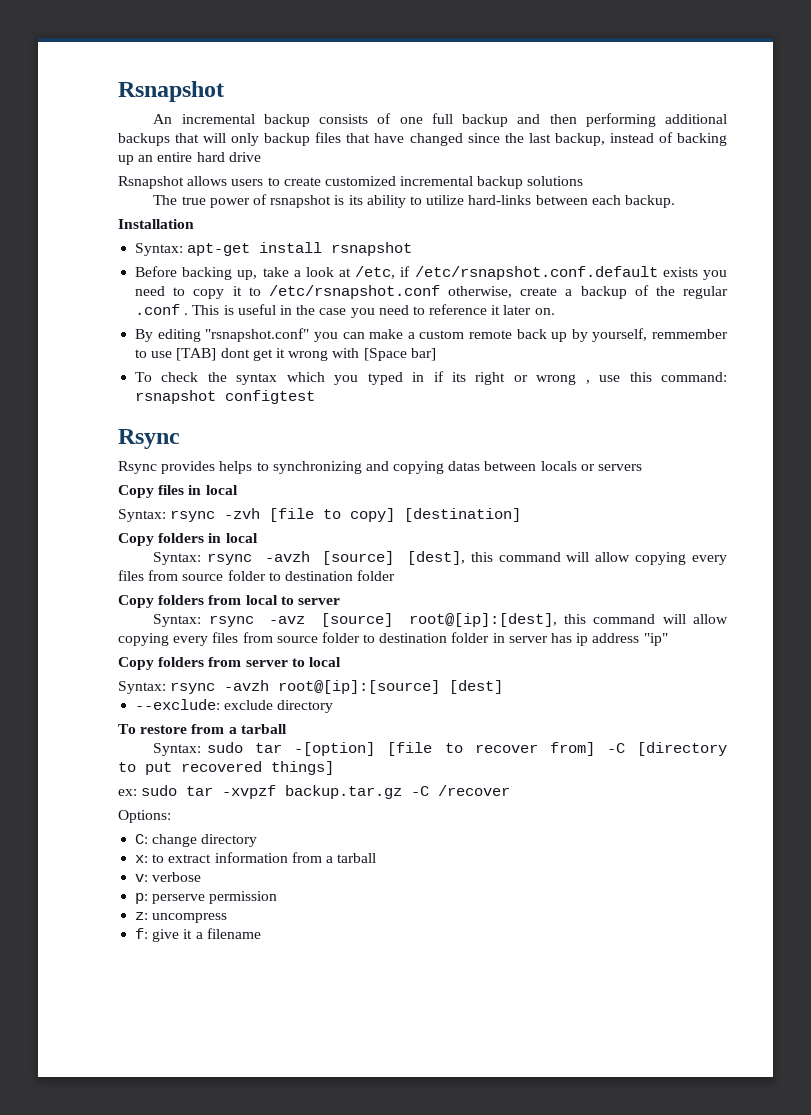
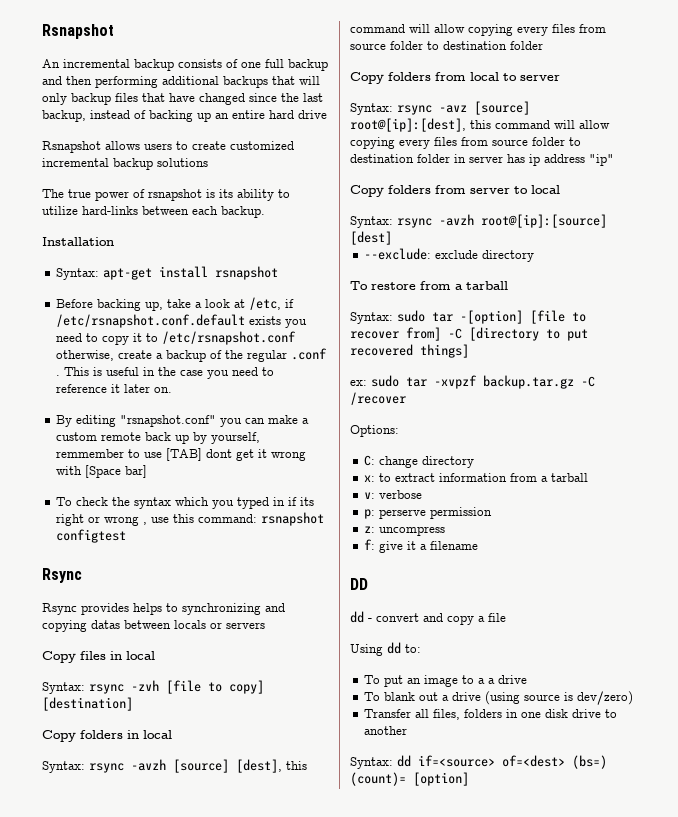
+ DD
+ dd - convert and copy a file
+ Using dd to:
+ To put an image to a a drive
+ To blank out a drive (using source is dev/zero)
+ Transfer all files, folders in one disk drive to another
+ Syntax: dd if=<source> of=<dest> (bs=) (count)= [option]

